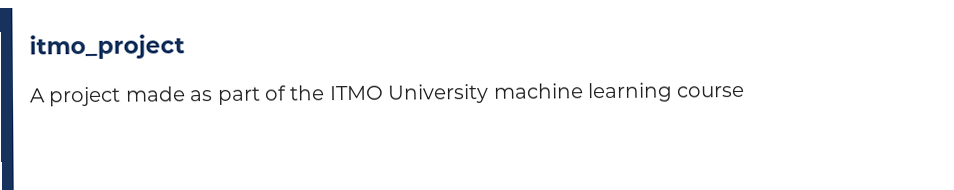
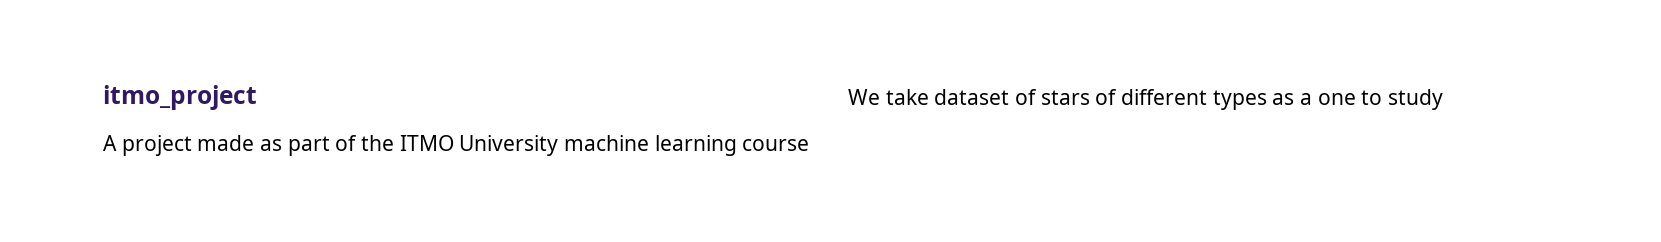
- A project made as part of the ITMO University machine learning course
+ A project made as part of the ITMO University machine learning course We take dataset of stars of different types as a one to study

